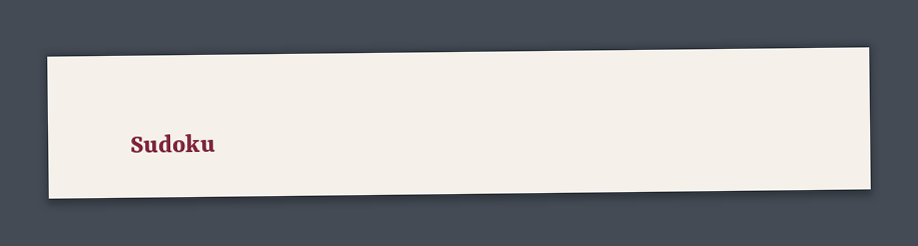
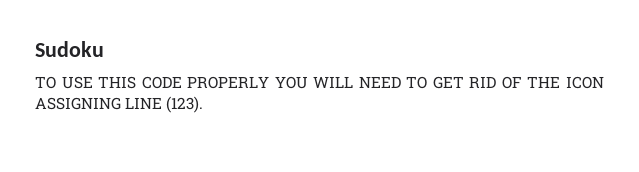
+ TO USE THIS CODE PROPERLY YOU WILL NEED TO GET RID OF THE ICON ASSIGNING LINE (123).

